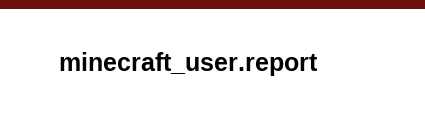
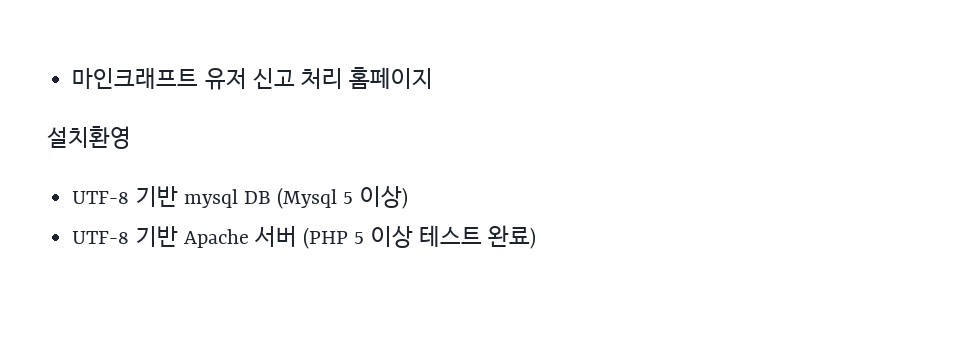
- minecraft_user.report
+ 마인크래프트 유저 신고 처리 홈페이지
+ 설치환영
+ UTF-8 기반 mysql DB (Mysql 5 이상)
+ UTF-8 기반 Apache 서버 (PHP 5 이상 테스트 완료)

